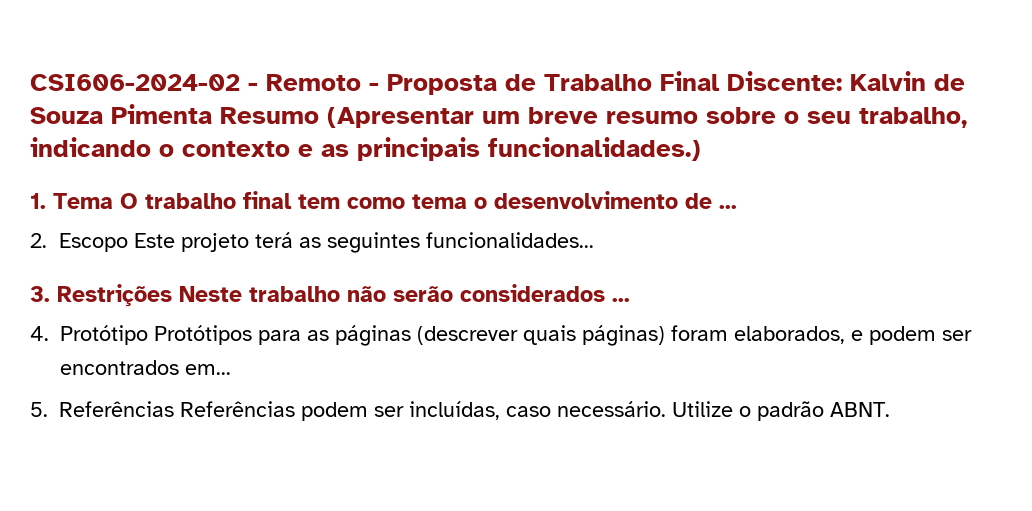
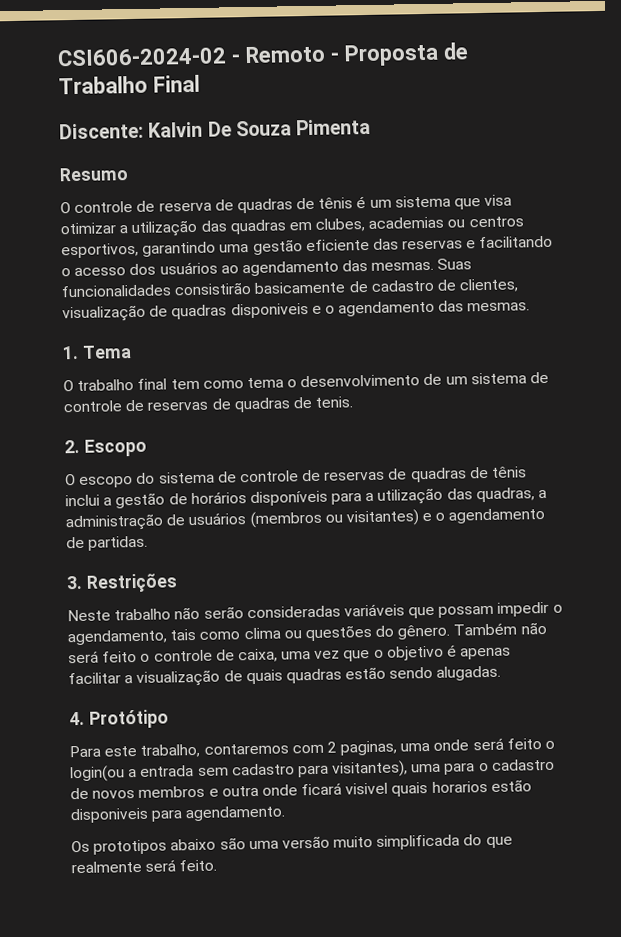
- CSI606-2024-02 - Remoto - Proposta de Trabalho Final Discente: Kalvin de Souza Pimenta Resumo (Apresentar um breve resumo sobre o seu trabalho, indicando o contexto e as principais funcionalidades.)
+ CSI606-2024-02 - Remoto - Proposta de Trabalho Final
+ Discente: Kalvin De Souza Pimenta
+ Resumo
+ O controle de reserva de quadras de tênis é um sistema que visa otimizar a utilização das quadras em clubes, academias ou centros esportivos, garantindo uma gestão eficiente das reservas e facilitando o acesso dos usuários ao agendamento das mesmas. Suas funcionalidades consistirão basicamente de cadastro de clientes, visualização de quadras disponiveis e o agendamento das mesmas.
- 1. Tema O trabalho final tem como tema o desenvolvimento de ...
- 2. Escopo Este projeto terá as seguintes funcionalidades...
+ 1. Tema
+ O trabalho final tem como tema o desenvolvimento de um sistema de controle de reservas de quadras de tenis.
+ 2. Escopo
+ O escopo do sistema de controle de reservas de quadras de tênis inclui a gestão de horários disponíveis para a utilização das quadras, a administração de usuários (membros ou visitantes) e o agendamento de partidas.
- 3. Restrições Neste trabalho não serão considerados ...
- 4. Protótipo Protótipos para as páginas (descrever quais páginas) foram elaborados, e podem ser encontrados em...
- 5. Referências Referências podem ser incluídas, caso necessário. Utilize o padrão ABNT.
+ 3. Restrições
+ Neste trabalho não serão consideradas variáveis que possam impedir o agendamento, tais como clima ou questões do gênero. Também não será feito o controle de caixa, uma vez que o objetivo é apenas facilitar a visualização de quais quadras estão sendo alugadas.
+ 4. Protótipo
+ Para este trabalho, contaremos com 2 paginas, uma onde será feito o login(ou a entrada sem cadastro para visitantes), uma para o cadastro de novos membros e outra onde ficará visivel quais horarios estão disponiveis para agendamento.
+ Os prototipos abaixo são uma versão muito simplificada do que realmente será feito.

